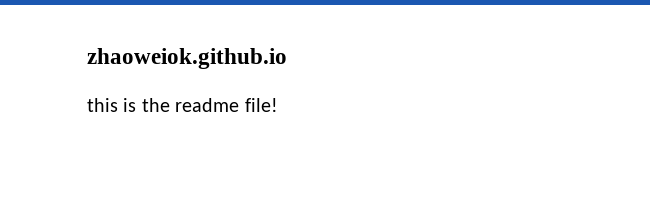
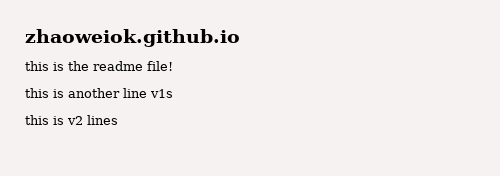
+ this is another line v1s
+ this is v2 lines

